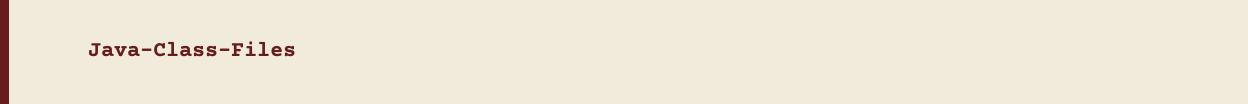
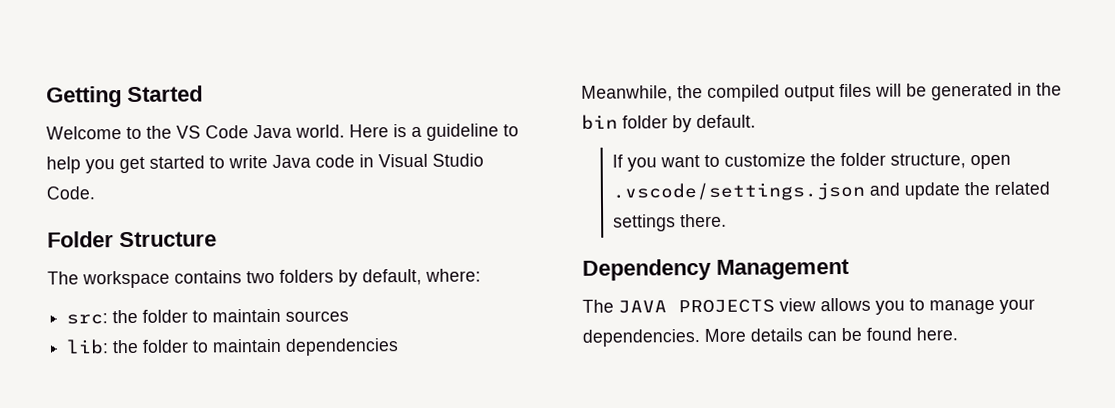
- Java-Class-Files
+ Getting Started
+ Welcome to the VS Code Java world. Here is a guideline to help you get started to write Java code in Visual Studio Code.
+ Folder Structure
+ The workspace contains two folders by default, where:
+ src: the folder to maintain sources
+ lib: the folder to maintain dependencies
+ Meanwhile, the compiled output files will be generated in the bin folder by default.
+ If you want to customize the folder structure, open .vscode/settings.json and update the related settings there.
+ Dependency Management
+ The JAVA PROJECTS view allows you to manage your dependencies. More details can be found here.

